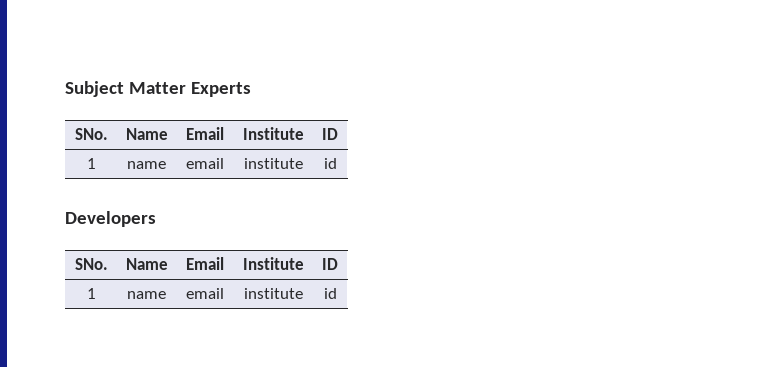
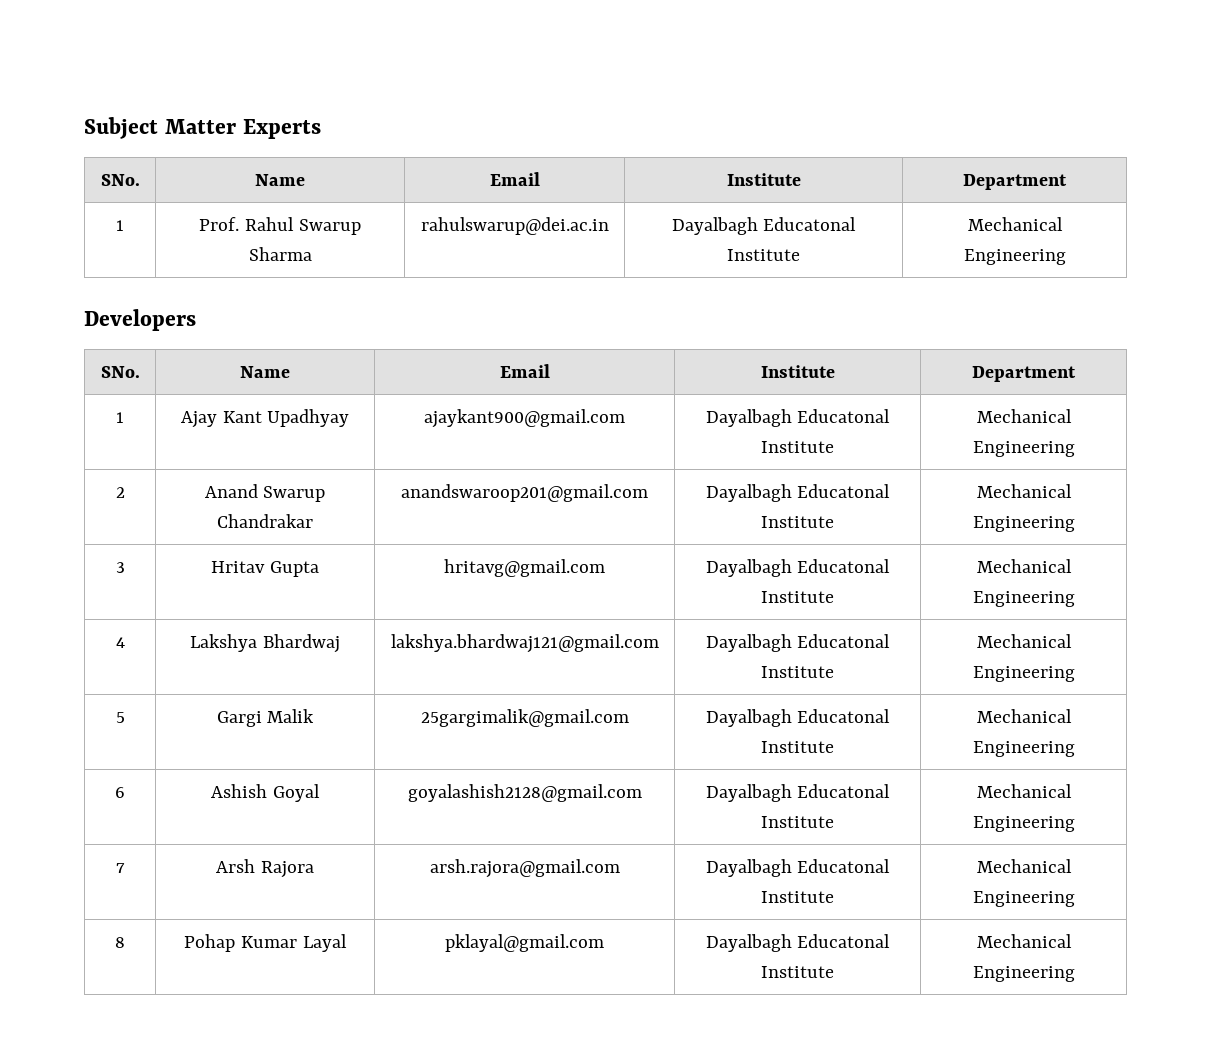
  Subject Matter Experts
- SNo. | Name | Email | Institute | ID
- 1 | name | email | institute | id
+ SNo. | Name | Email | Institute | Department
+ 1 | Prof. Rahul Swarup Sharma | rahulswarup@dei.ac.in | Dayalbagh Educatonal Institute | Mechanical Engineering
  Developers
- SNo. | Name | Email | Institute | ID
- 1 | name | email | institute | id
+ SNo. | Name | Email | Institute | Department
+ 1 | Ajay Kant Upadhyay | ajaykant900@gmail.com | Dayalbagh Educatonal Institute | Mechanical Engineering
+ 2 | Anand Swarup Chandrakar | anandswaroop201@gmail.com | Dayalbagh Educatonal Institute | Mechanical Engineering
+ 3 | Hritav Gupta | hritavg@gmail.com | Dayalbagh Educatonal Institute | Mechanical Engineering
+ 4 | Lakshya Bhardwaj | lakshya.bhardwaj121@gmail.com | Dayalbagh Educatonal Institute | Mechanical Engineering
+ 5 | Gargi Malik | 25gargimalik@gmail.com | Dayalbagh Educatonal Institute | Mechanical Engineering
+ 6 | Ashish Goyal | goyalashish2128@gmail.com | Dayalbagh Educatonal Institute | Mechanical Engineering
+ 7 | Arsh Rajora | arsh.rajora@gmail.com | Dayalbagh Educatonal Institute | Mechanical Engineering
+ 8 | Pohap Kumar Layal | pklayal@gmail.com | Dayalbagh Educatonal Institute | Mechanical Engineering

